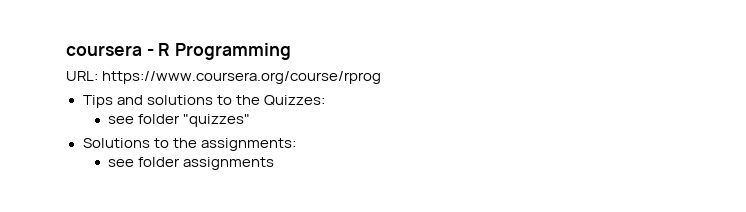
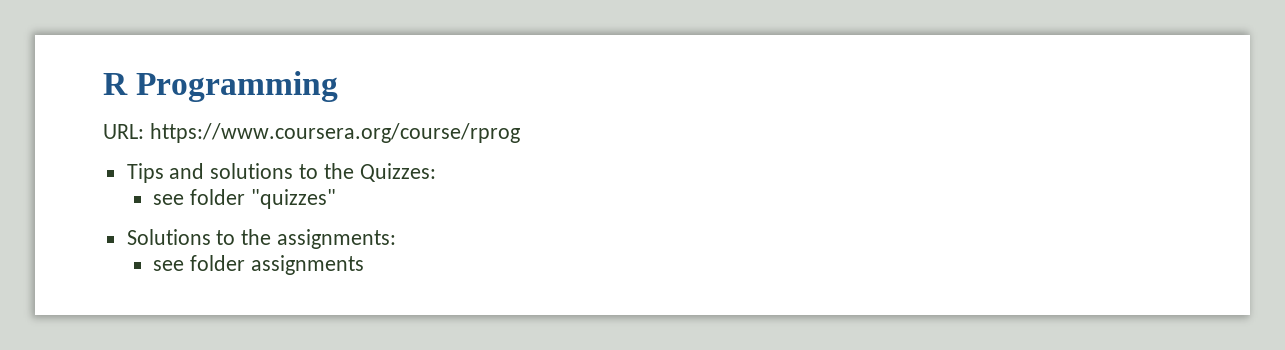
- coursera - R Programming
+ R Programming

